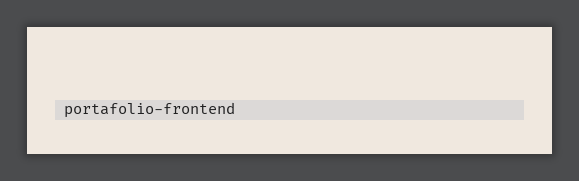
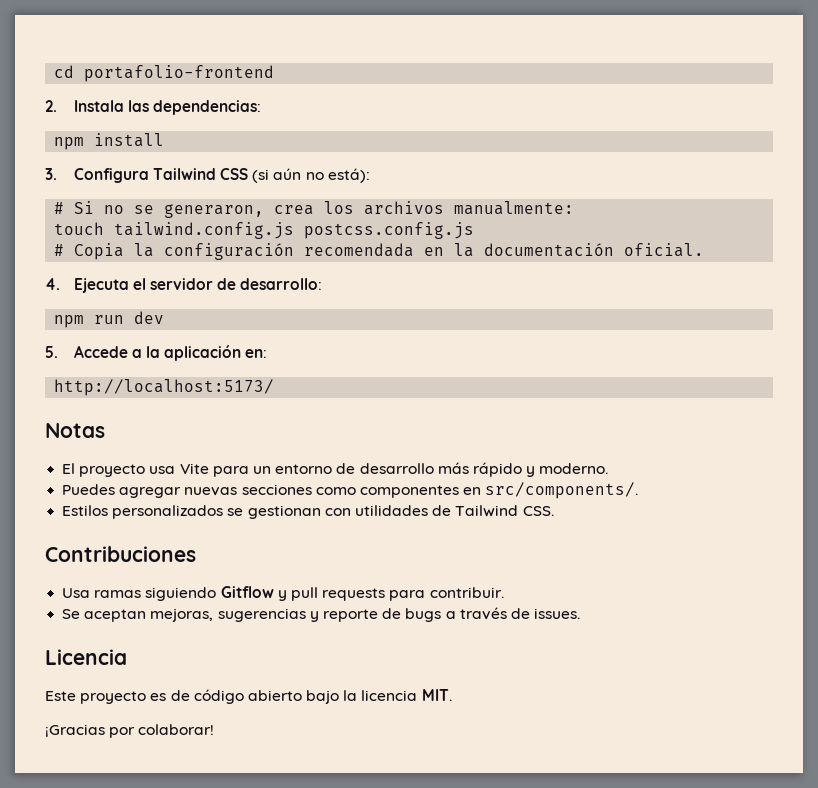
- portafolio-frontend
+ cd portafolio-frontend
+ 2. Instala las dependencias:
+ npm install
+ 3. Configura Tailwind CSS (si aún no está):
+ # Si no se generaron, crea los archivos manualmente:
+ touch tailwind.config.js postcss.config.js
+ # Copia la configuración recomendada en la documentación oficial.
+ 4. Ejecuta el servidor de desarrollo:
+ npm run dev
+ 5. Accede a la aplicación en:
+ http://localhost:5173/
+ Notas
+ El proyecto usa Vite para un entorno de desarrollo más rápido y moderno.
+ Puedes agregar nuevas secciones como componentes en src/components/.
+ Estilos personalizados se gestionan con utilidades de Tailwind CSS.
+ Contribuciones
+ Usa ramas siguiendo Gitflow y pull requests para contribuir.
+ Se aceptan mejoras, sugerencias y reporte de bugs a través de issues.
+ Licencia
+ Este proyecto es de código abierto bajo la licencia MIT.
+ ¡Gracias por colaborar!

